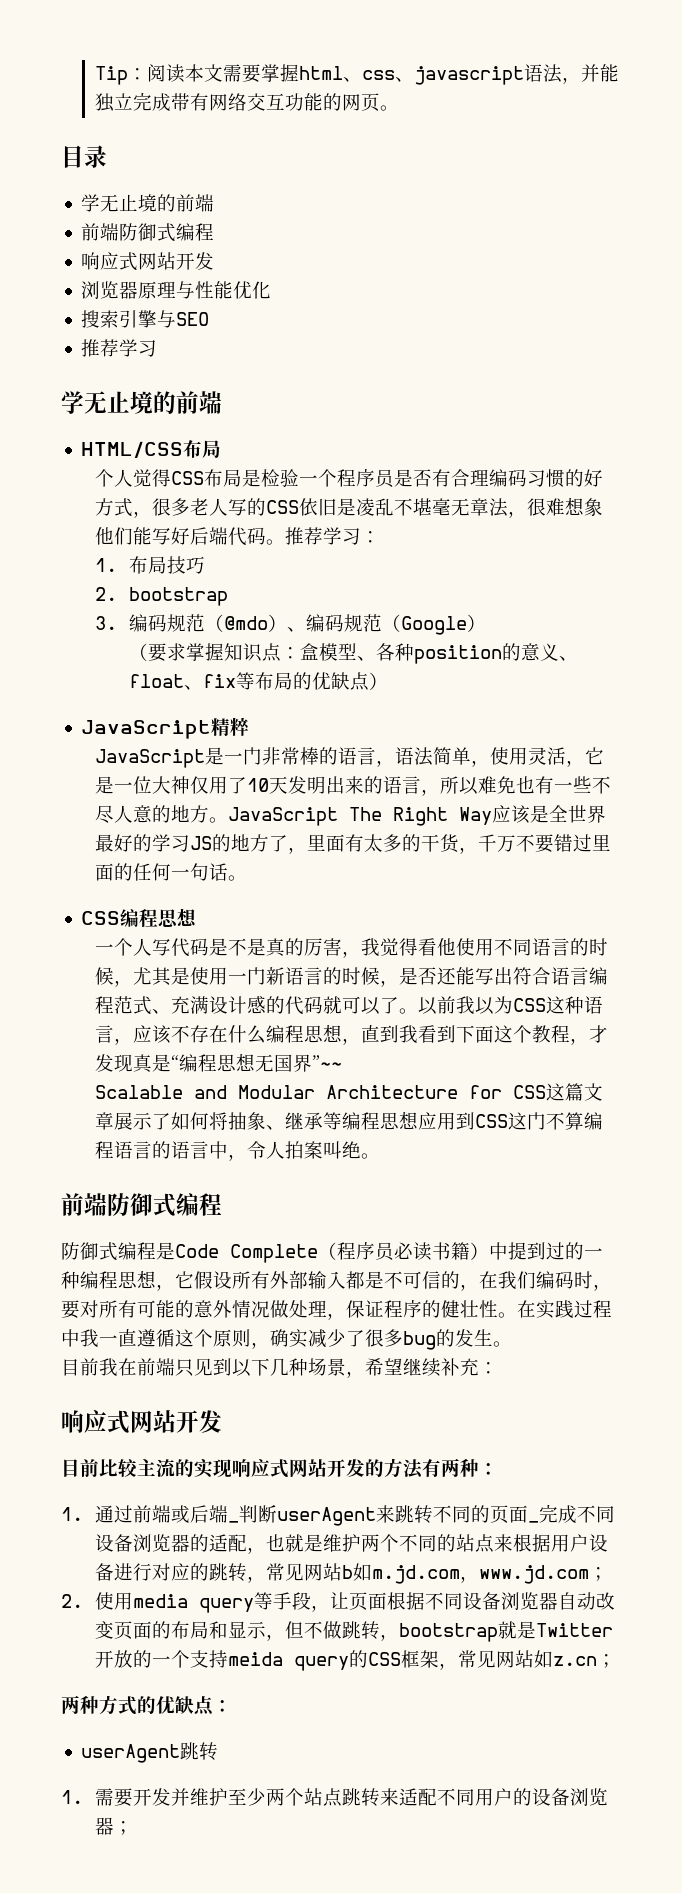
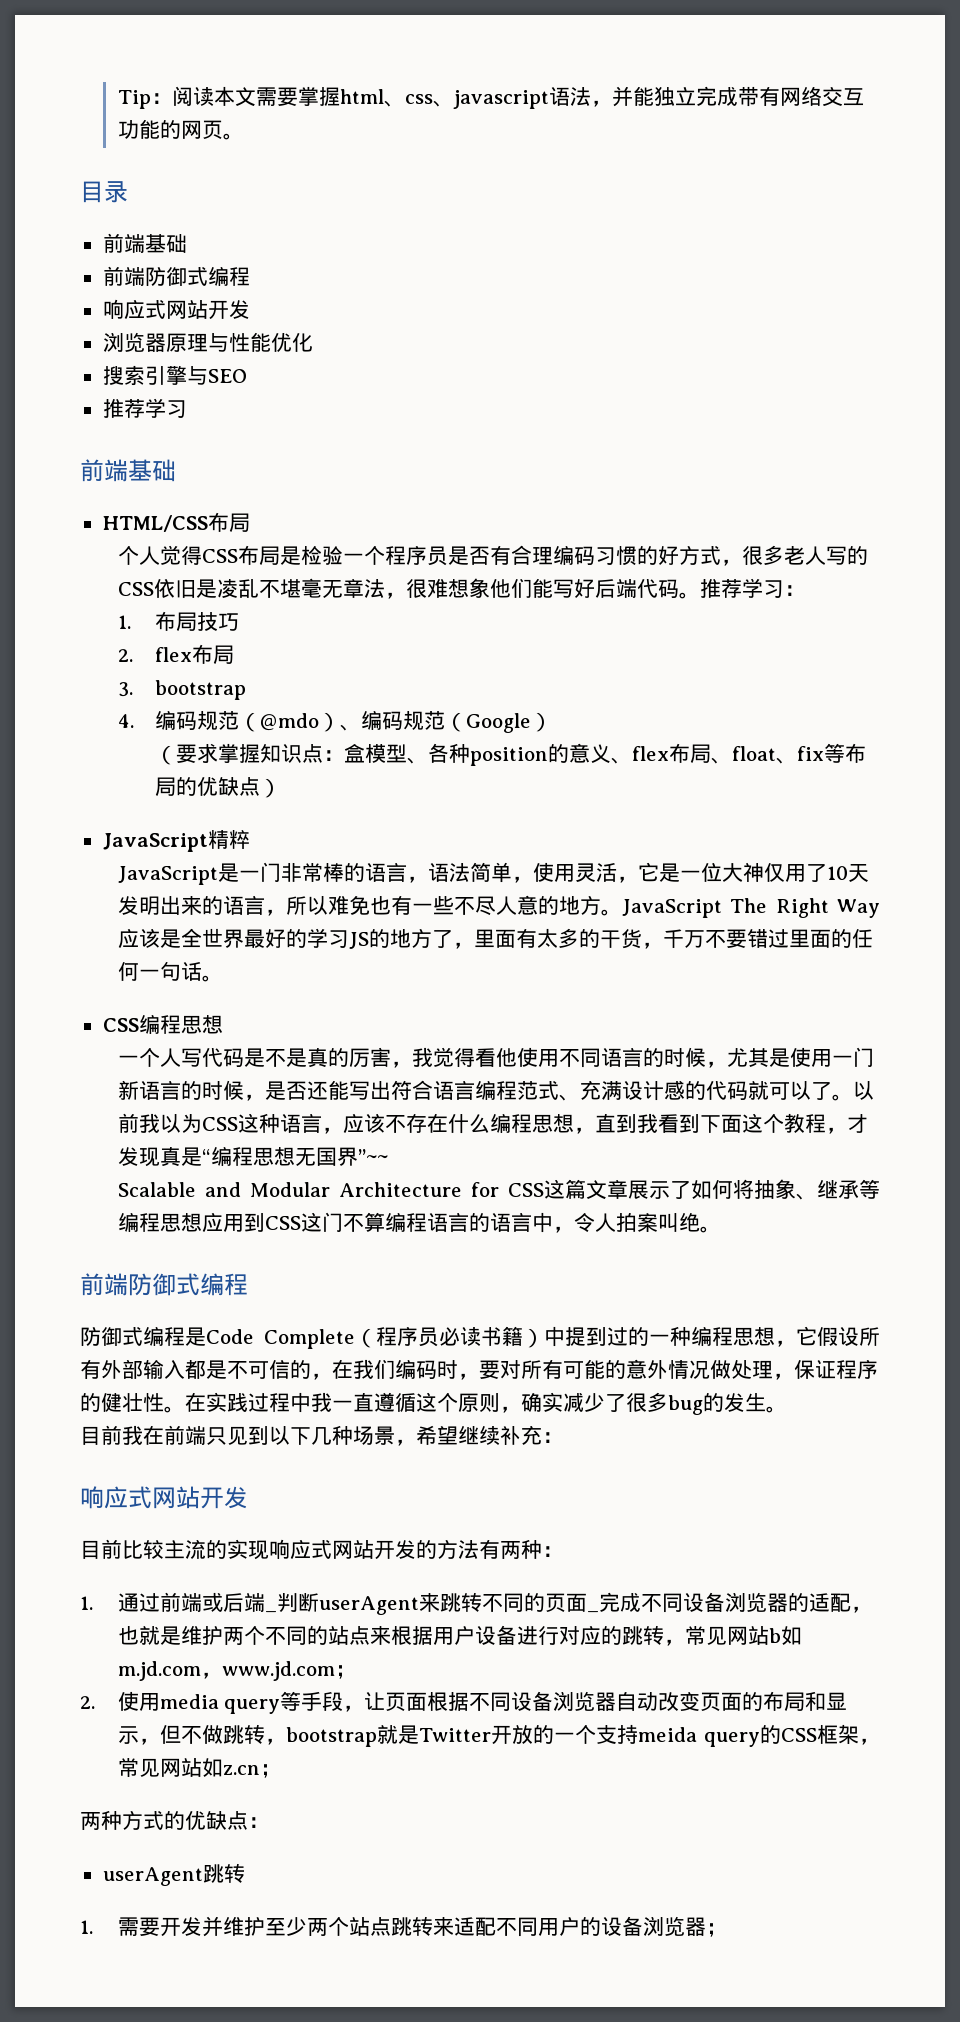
  目录
- 学无止境的前端
+ 前端基础
  搜索引擎与SEO
  推荐学习
- 学无止境的前端
+ 前端基础
- 2. bootstrap
+ 2. flex布局
+ 3. bootstrap
- 3.编码规范（@mdo）、编码规范（Google）
+ 4.编码规范（@mdo）、编码规范（Google）
- （要求掌握知识点：盒模型、各种position的意义、float、fix等布局的优缺点）
+ （要求掌握知识点：盒模型、各种position的意义、flex布局、float、fix等布局的优缺点）

